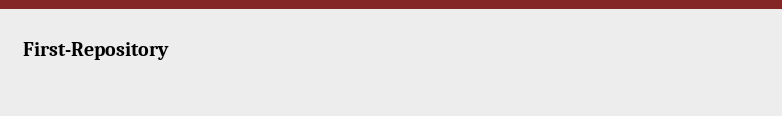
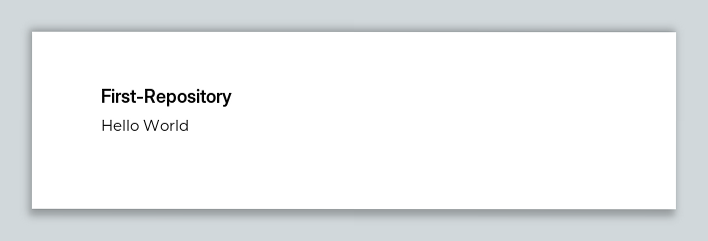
+ Hello World

